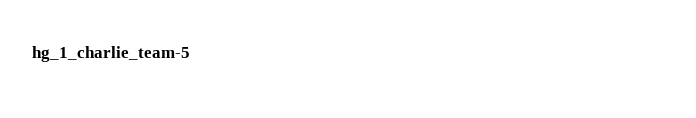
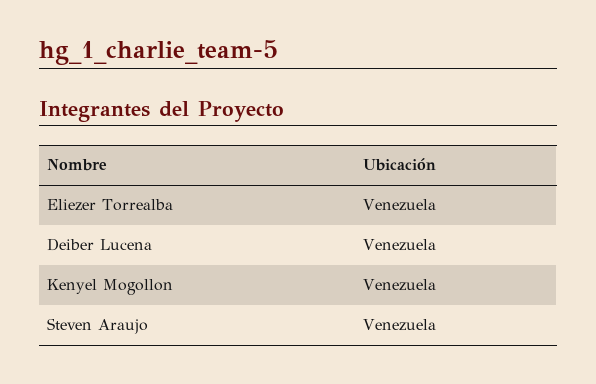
+ Integrantes del Proyecto
+ Nombre | Ubicación
+ Eliezer Torrealba | Venezuela
+ Deiber Lucena | Venezuela
+ Kenyel Mogollon | Venezuela
+ Steven Araujo | Venezuela

